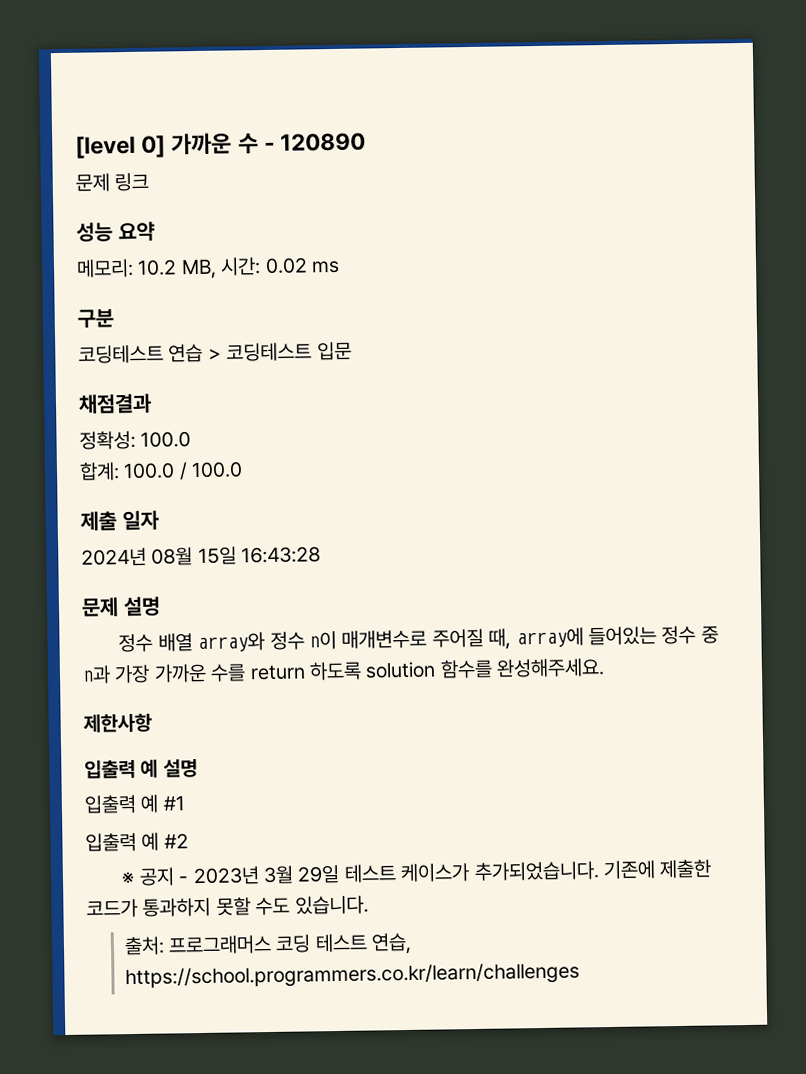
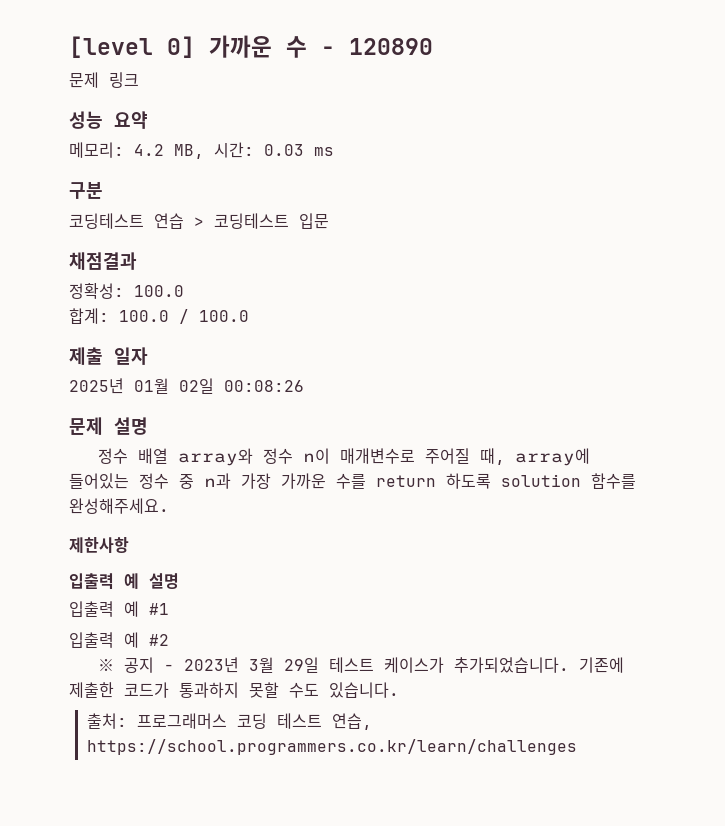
- 메모리: 10.2 MB, 시간: 0.02 ms
+ 메모리: 4.2 MB, 시간: 0.03 ms
- 2024년 08월 15일 16:43:28
+ 2025년 01월 02일 00:08:26

